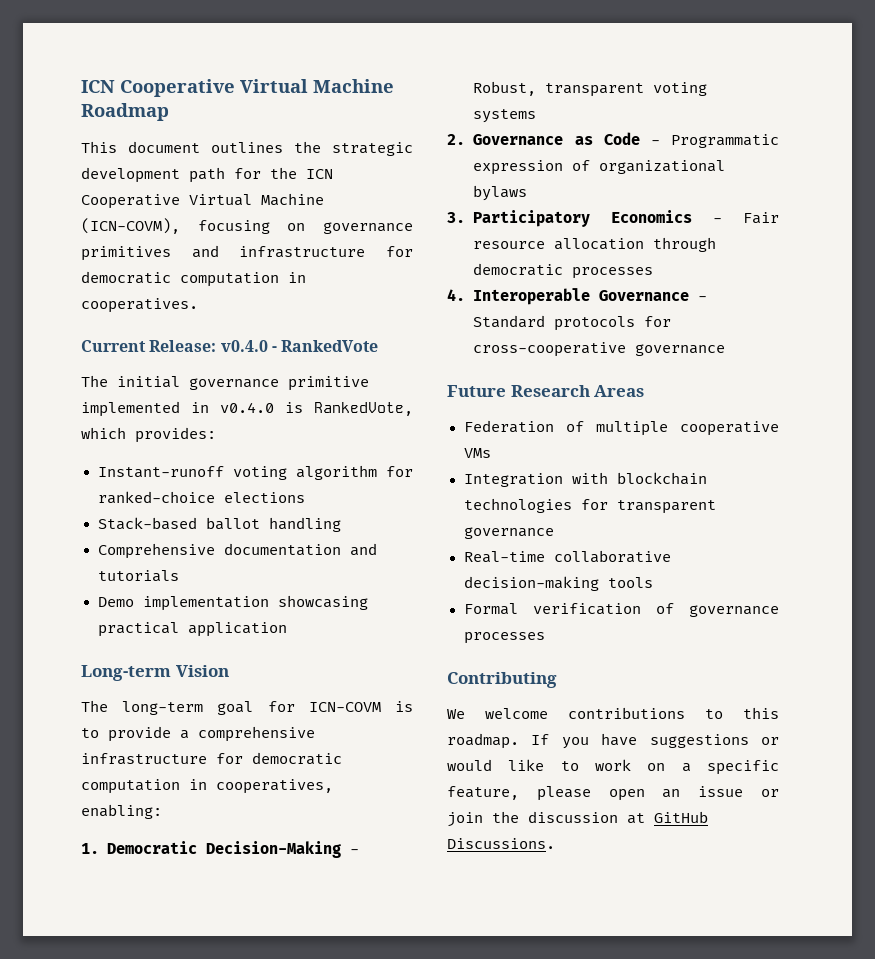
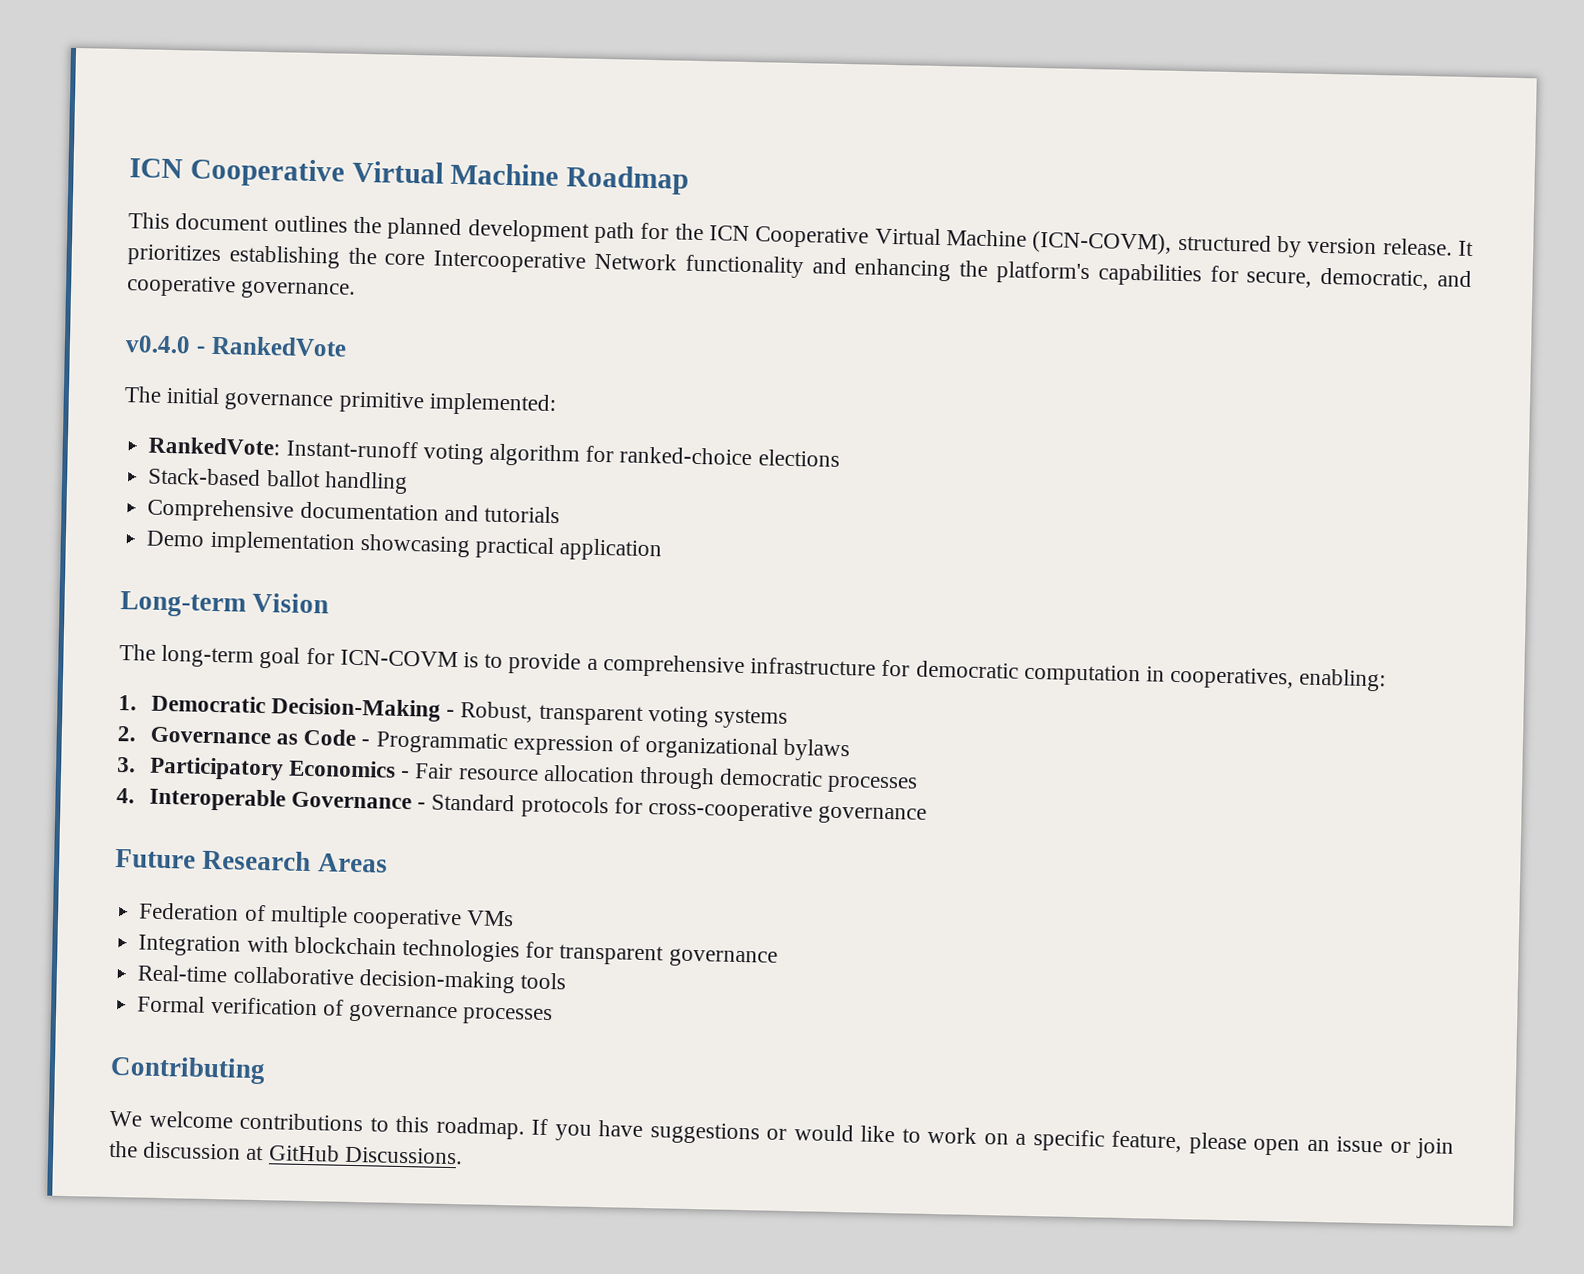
- This document outlines the strategic development path for the ICN Cooperative Virtual Machine (ICN-COVM), focusing on governance primitives and infrastructure for democratic computation in cooperatives.
- Current Release: v0.4.0 - RankedVote
+ This document outlines the planned development path for the ICN Cooperative Virtual Machine (ICN-COVM), structured by version release. It prioritizes establishing the core Intercooperative Network functionality and enhancing the platform's capabilities for secure, democratic, and cooperative governance.
+ v0.4.0 - RankedVote
- The initial governance primitive implemented in v0.4.0 is RankedVote, which provides:
- Instant-runoff voting algorithm for ranked-choice elections
+ The initial governance primitive implemented:
+ RankedVote: Instant-runoff voting algorithm for ranked-choice elections

